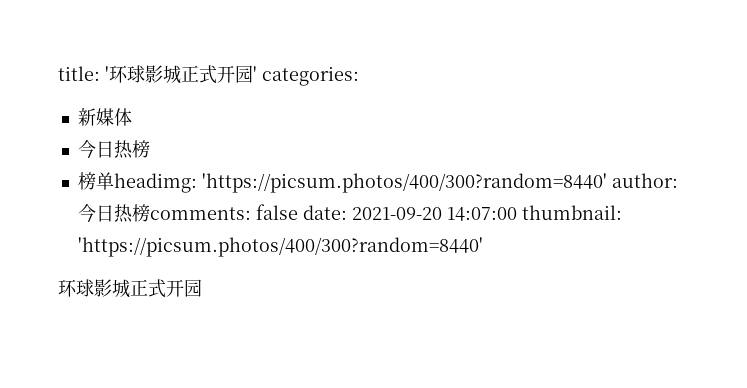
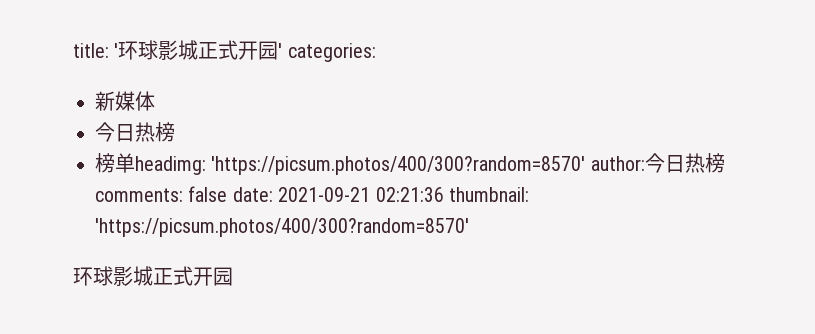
- 榜单headimg: 'https://picsum.photos/400/300?random=8440' author:今日热榜comments: false date: 2021-09-20 14:07:00 thumbnail: 'https://picsum.photos/400/300?random=8440'
+ 榜单headimg: 'https://picsum.photos/400/300?random=8570' author:今日热榜comments: false date: 2021-09-21 02:21:36 thumbnail: 'https://picsum.photos/400/300?random=8570'

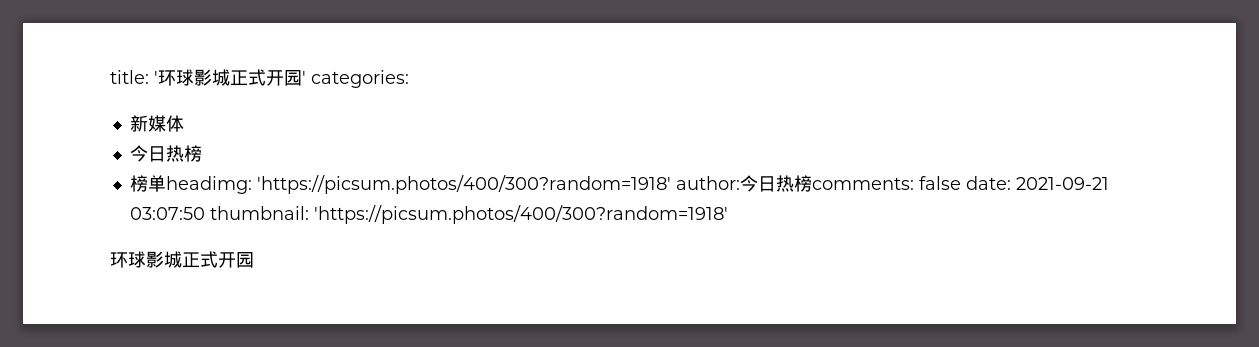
- 榜单headimg: 'https://picsum.photos/400/300?random=8570' author:今日热榜comments: false date: 2021-09-21 02:21:36 thumbnail: 'https://picsum.photos/400/300?random=8570'
+ 榜单headimg: 'https://picsum.photos/400/300?random=1918' author:今日热榜comments: false date: 2021-09-21 03:07:50 thumbnail: 'https://picsum.photos/400/300?random=1918'

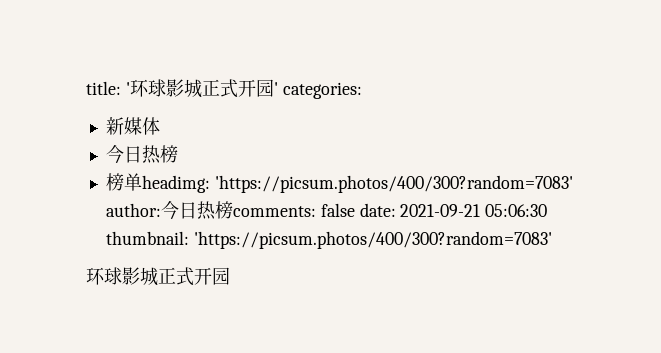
- 榜单headimg: 'https://picsum.photos/400/300?random=1918' author:今日热榜comments: false date: 2021-09-21 03:07:50 thumbnail: 'https://picsum.photos/400/300?random=1918'
+ 榜单headimg: 'https://picsum.photos/400/300?random=7083' author:今日热榜comments: false date: 2021-09-21 05:06:30 thumbnail: 'https://picsum.photos/400/300?random=7083'

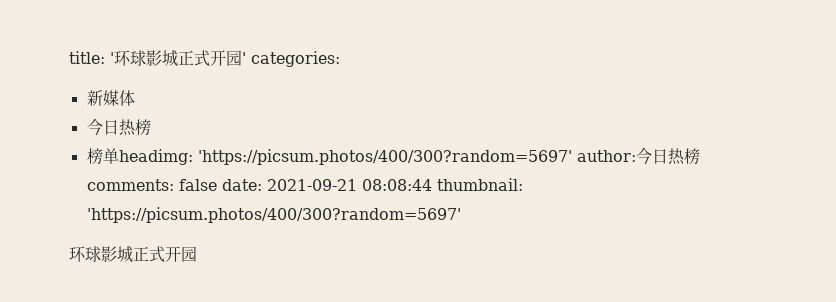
- 榜单headimg: 'https://picsum.photos/400/300?random=7083' author:今日热榜comments: false date: 2021-09-21 05:06:30 thumbnail: 'https://picsum.photos/400/300?random=7083'
+ 榜单headimg: 'https://picsum.photos/400/300?random=5697' author:今日热榜comments: false date: 2021-09-21 08:08:44 thumbnail: 'https://picsum.photos/400/300?random=5697'

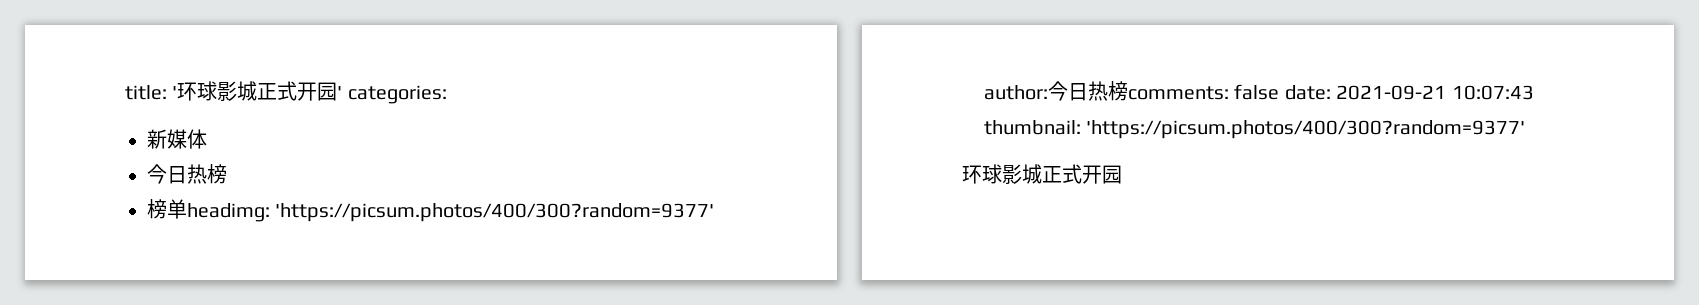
- 榜单headimg: 'https://picsum.photos/400/300?random=5697' author:今日热榜comments: false date: 2021-09-21 08:08:44 thumbnail: 'https://picsum.photos/400/300?random=5697'
+ 榜单headimg: 'https://picsum.photos/400/300?random=9377' author:今日热榜comments: false date: 2021-09-21 10:07:43 thumbnail: 'https://picsum.photos/400/300?random=9377'

